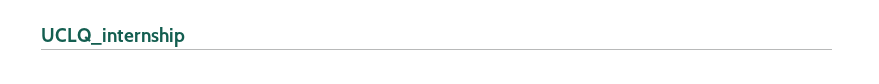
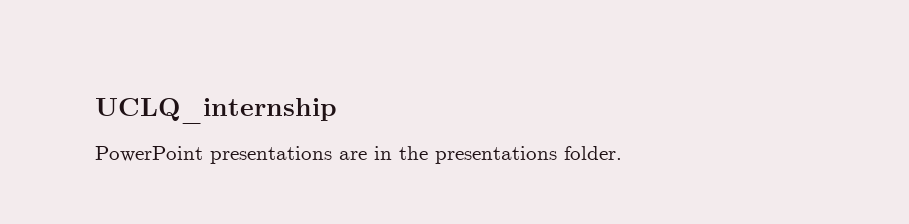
+ PowerPoint presentations are in the presentations folder.

